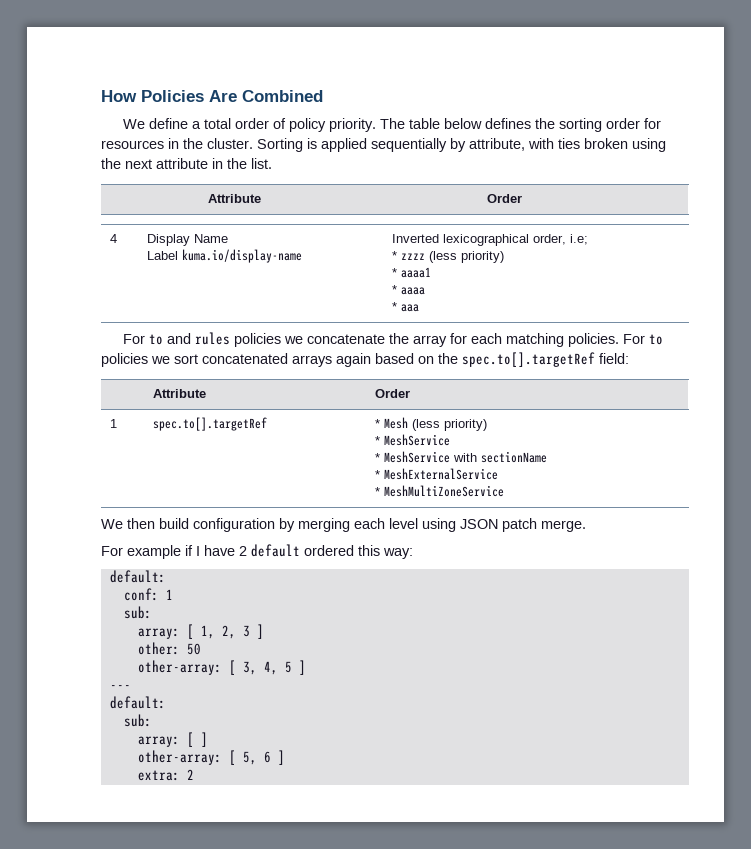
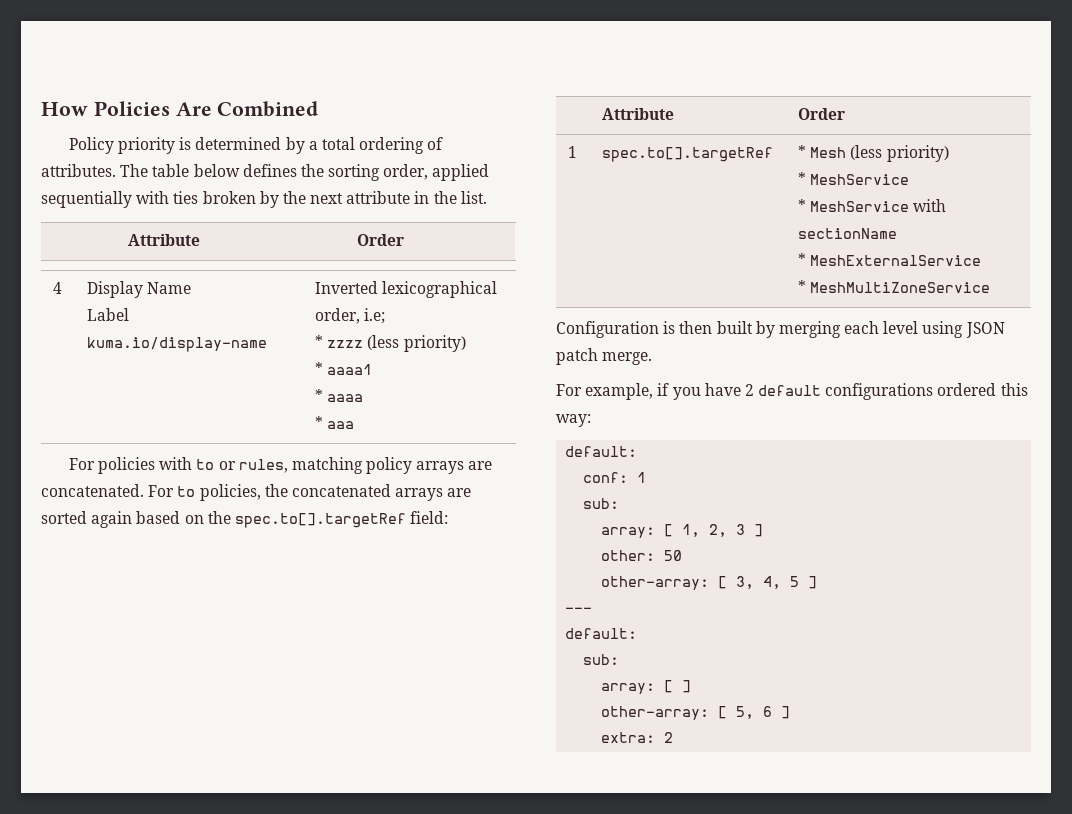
- We define a total order of policy priority.
+ Policy priority is determined by a total ordering of attributes.
- The table below defines the sorting order for resources in the cluster. Sorting is applied sequentially by attribute, with ties broken using the next attribute in the list.
+ The table below defines the sorting order, applied sequentially with ties broken by the next attribute in the list.
- For to and rules policies we concatenate the array for each matching policies. For to policies we sort concatenated arrays again based on the spec.to[].targetRef field:
+ For policies with to or rules, matching policy arrays are concatenated. For to policies, the concatenated arrays are sorted again based on the spec.to[].targetRef field:
- We then build configuration by merging each level using JSON patch merge.
+ Configuration is then built by merging each level using JSON patch merge.
- For example if I have 2 default ordered this way:
+ For example, if you have 2 default configurations ordered this way:

